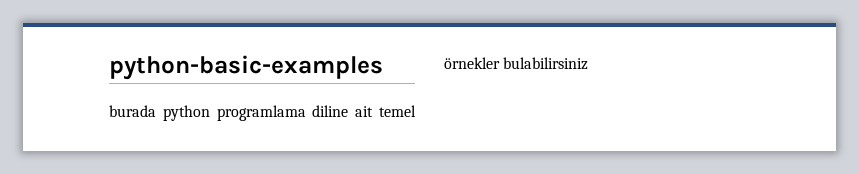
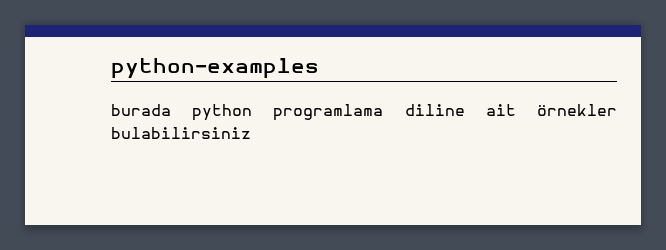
- python-basic-examples
+ python-examples
- burada python programlama diline ait temel örnekler bulabilirsiniz
+ burada python programlama diline ait örnekler bulabilirsiniz

